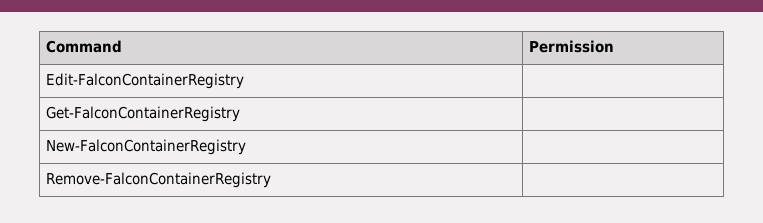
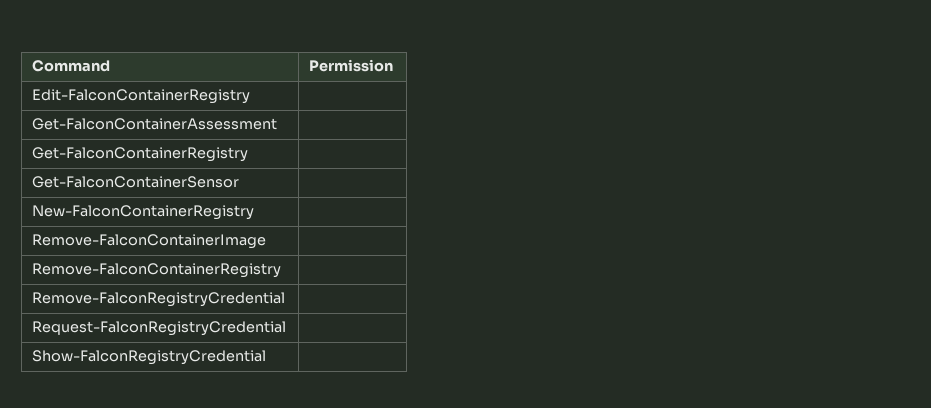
+ Get-FalconContainerAssessment |
+ Get-FalconContainerSensor |
+ Remove-FalconContainerImage |
+ Remove-FalconRegistryCredential |
+ Request-FalconRegistryCredential |
+ Show-FalconRegistryCredential |

